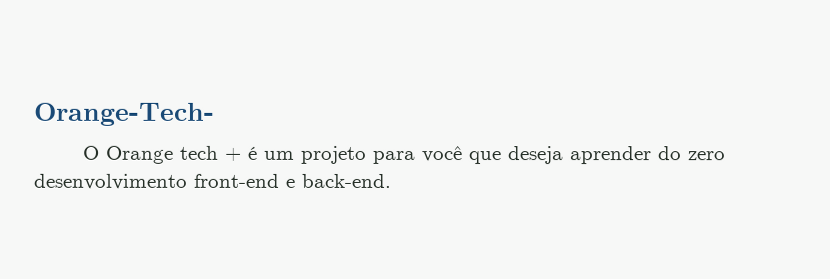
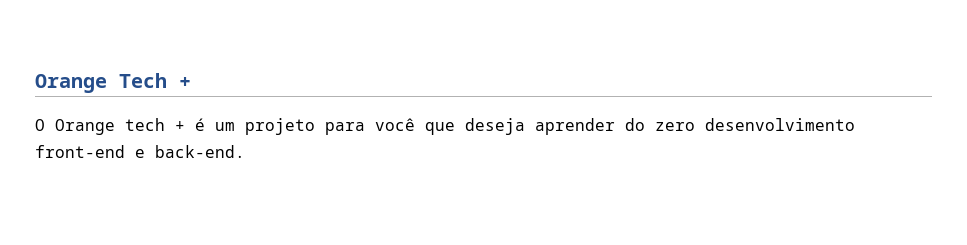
- Orange-Tech-
+ Orange Tech +

